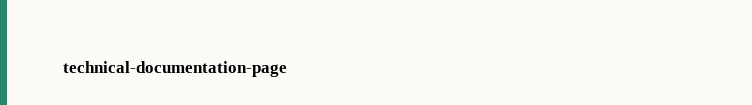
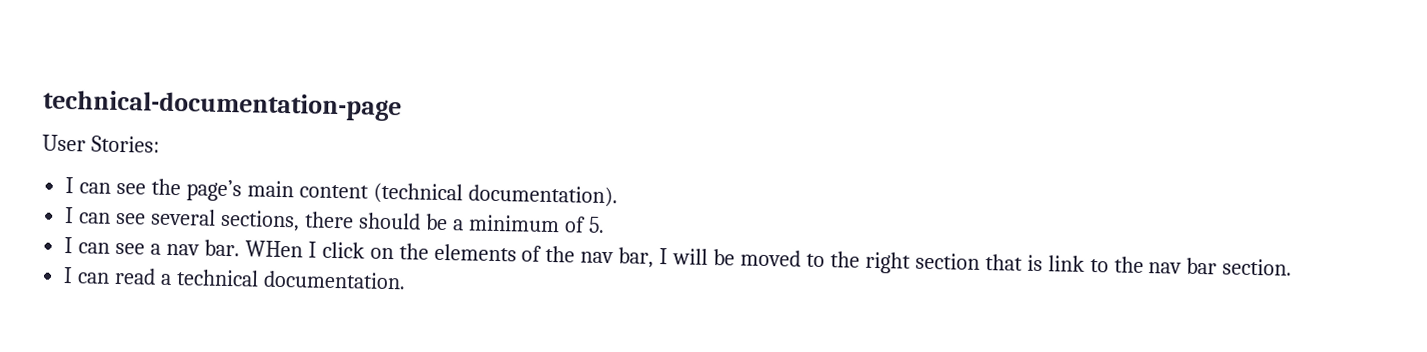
+ User Stories:
+ I can see the page’s main content (technical documentation).
+ I can see several sections, there should be a minimum of 5.
+ I can see a nav bar. WHen I click on the elements of the nav bar, I will be moved to the right section that is link to the nav bar section.
+ I can read a technical documentation.

